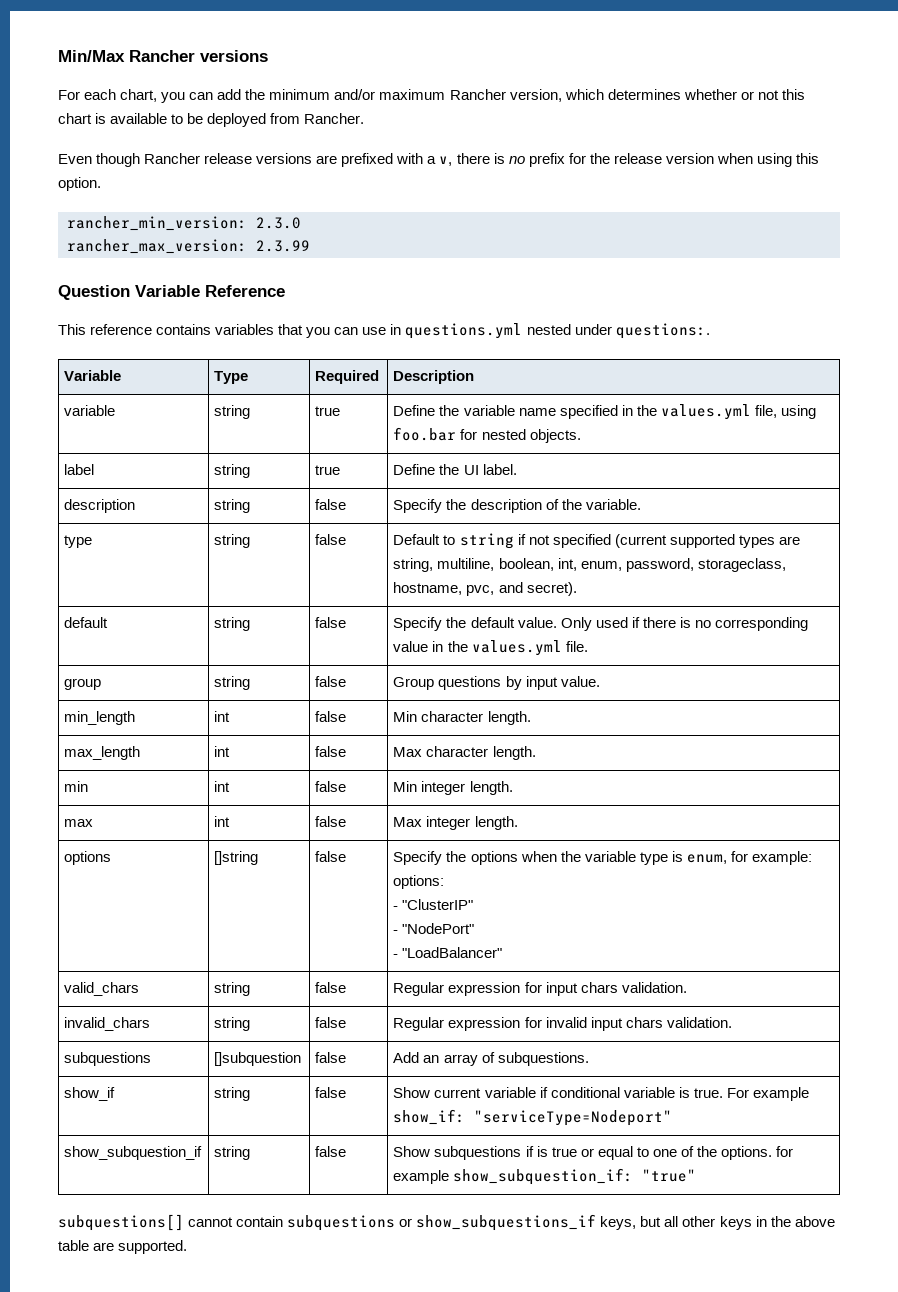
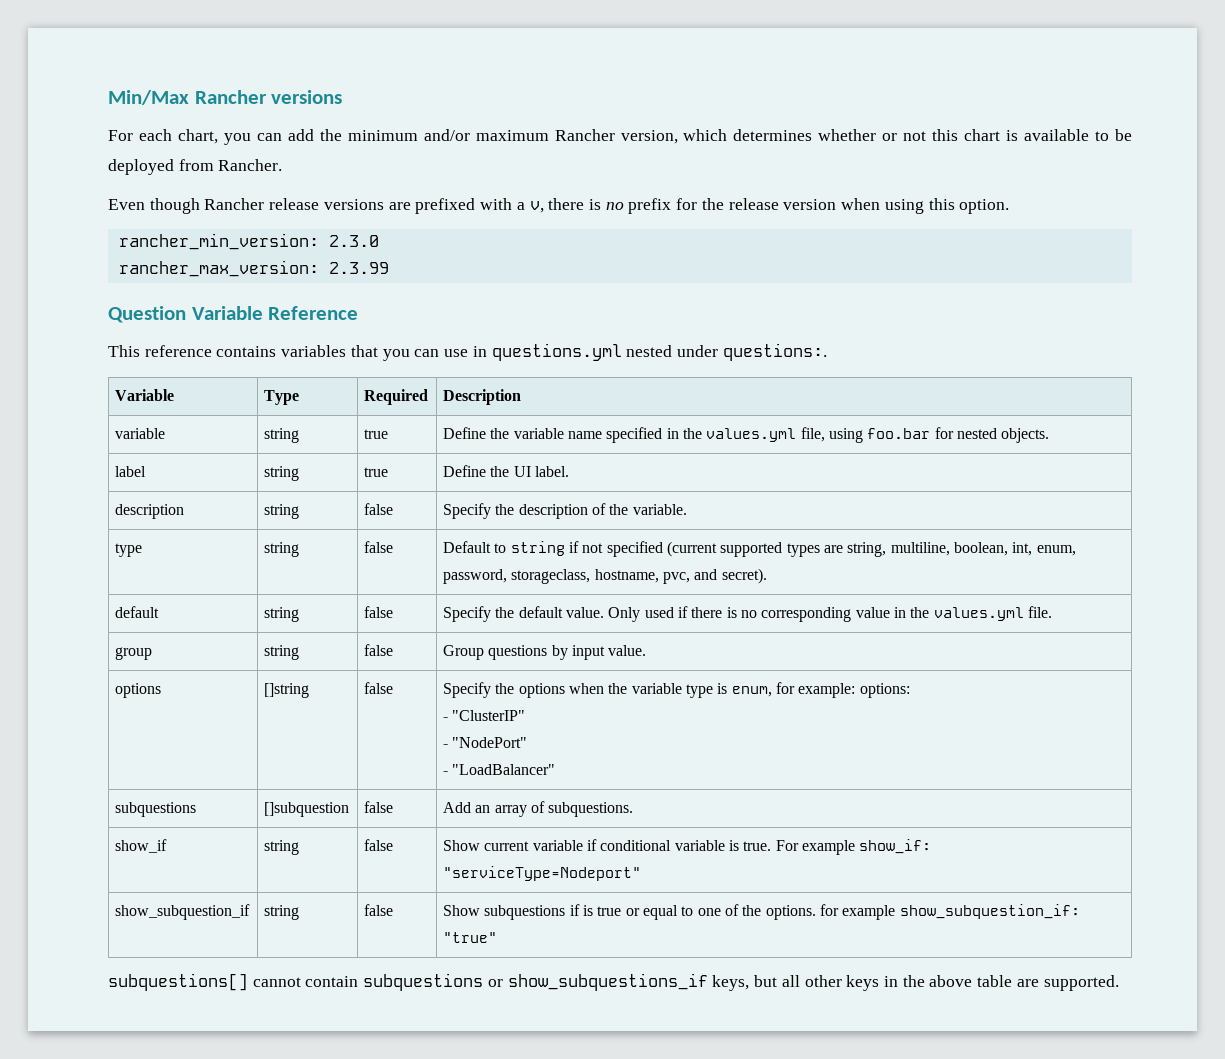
- min_length | int | false | Min character length.
- max_length | int | false | Max character length.
- min | int | false | Min integer length.
- max | int | false | Max integer length.
- valid_chars | string | false | Regular expression for input chars validation.
- invalid_chars | string | false | Regular expression for invalid input chars validation.

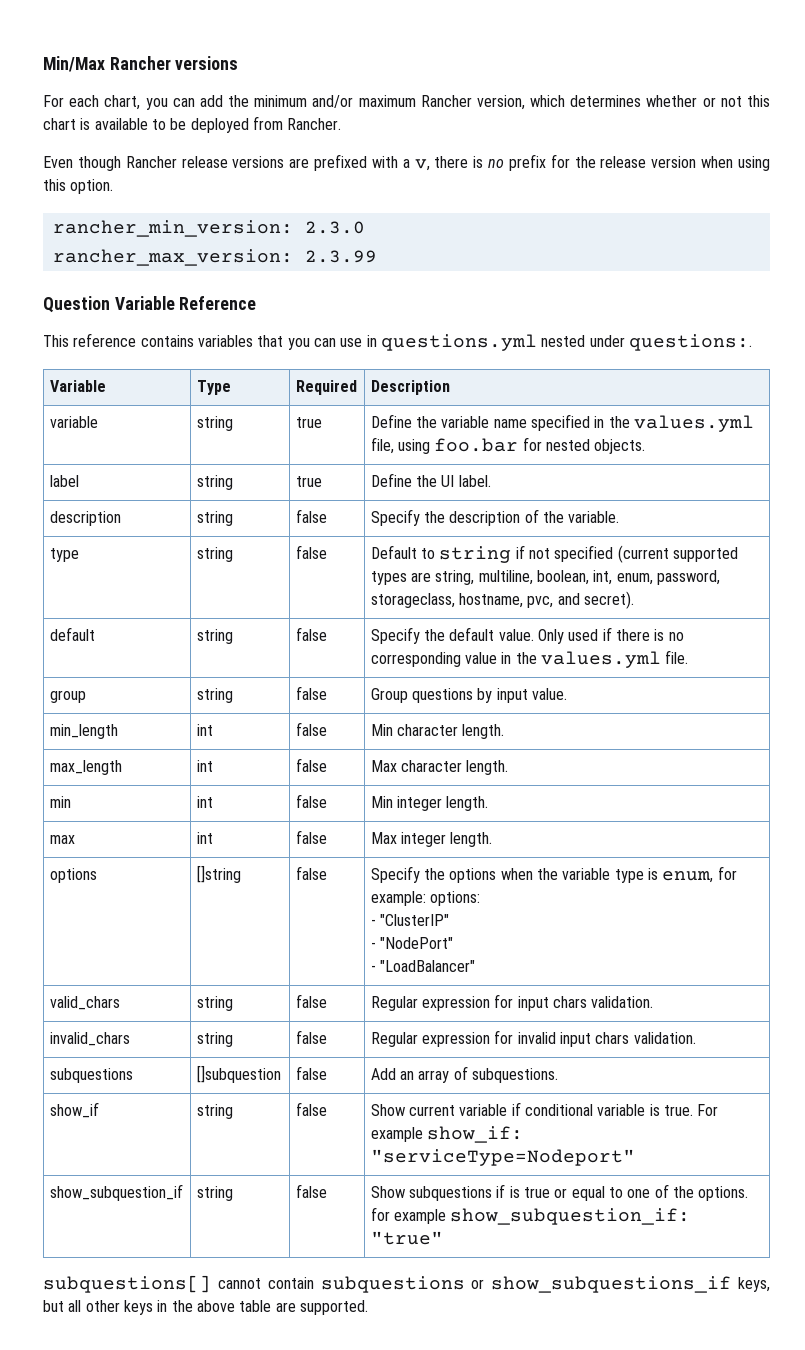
+ min_length | int | false | Min character length.
+ max_length | int | false | Max character length.
+ min | int | false | Min integer length.
+ max | int | false | Max integer length.
+ valid_chars | string | false | Regular expression for input chars validation.
+ invalid_chars | string | false | Regular expression for invalid input chars validation.

